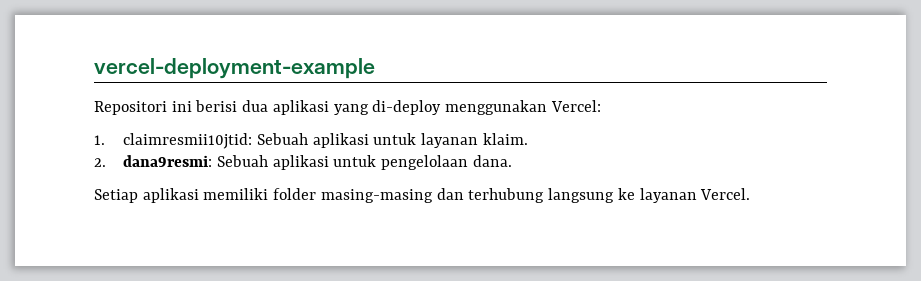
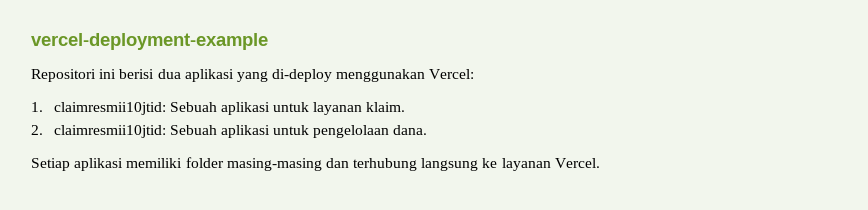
- 2. dana9resmi: Sebuah aplikasi untuk pengelolaan dana.
+ 2. claimresmii10jtid: Sebuah aplikasi untuk pengelolaan dana.

